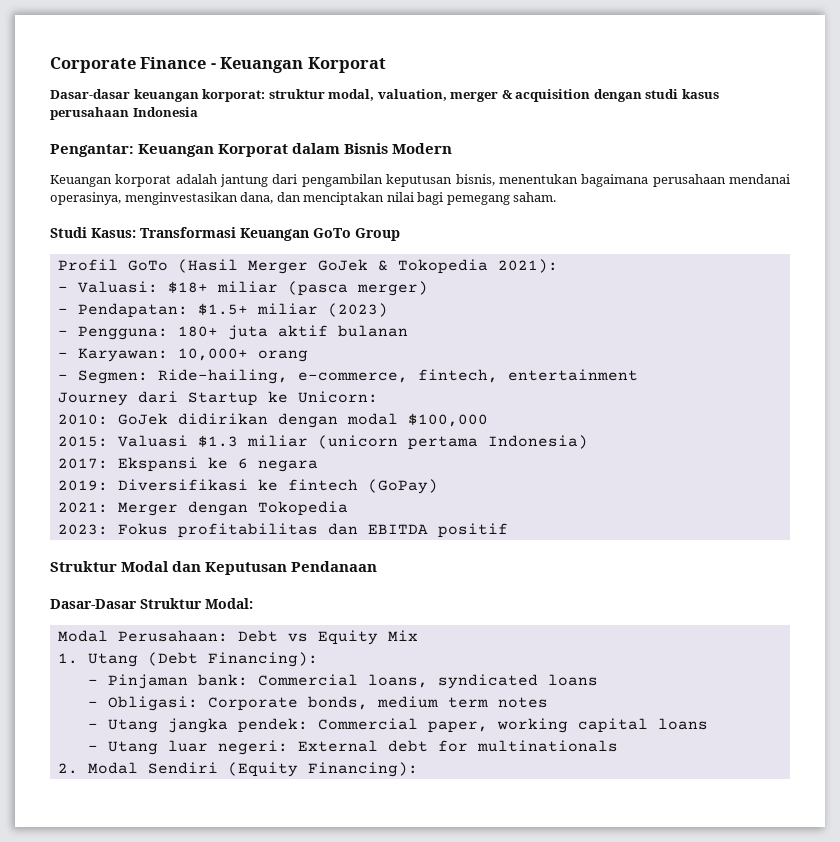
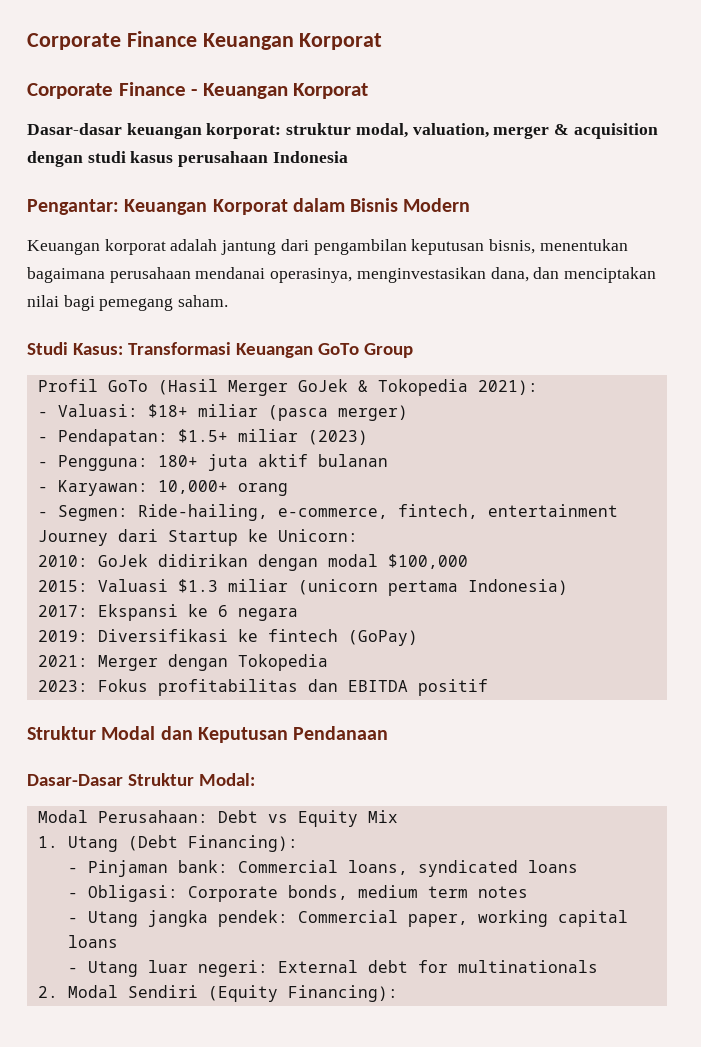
+ Corporate Finance Keuangan Korporat

